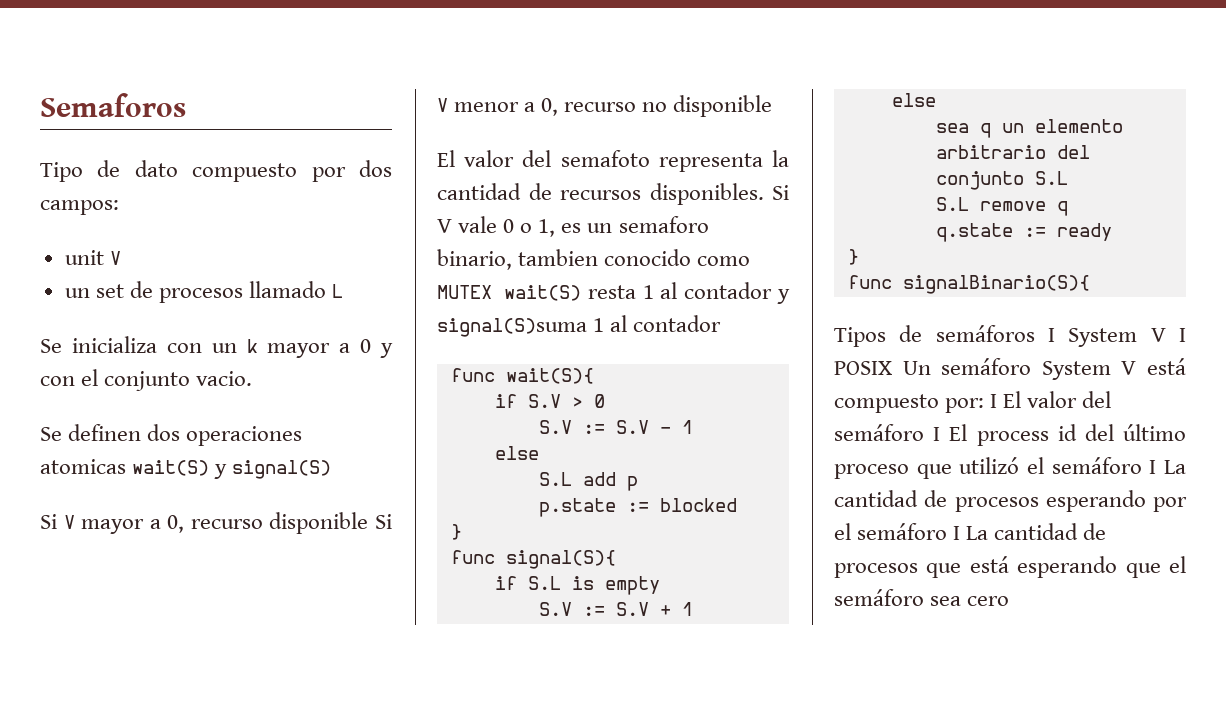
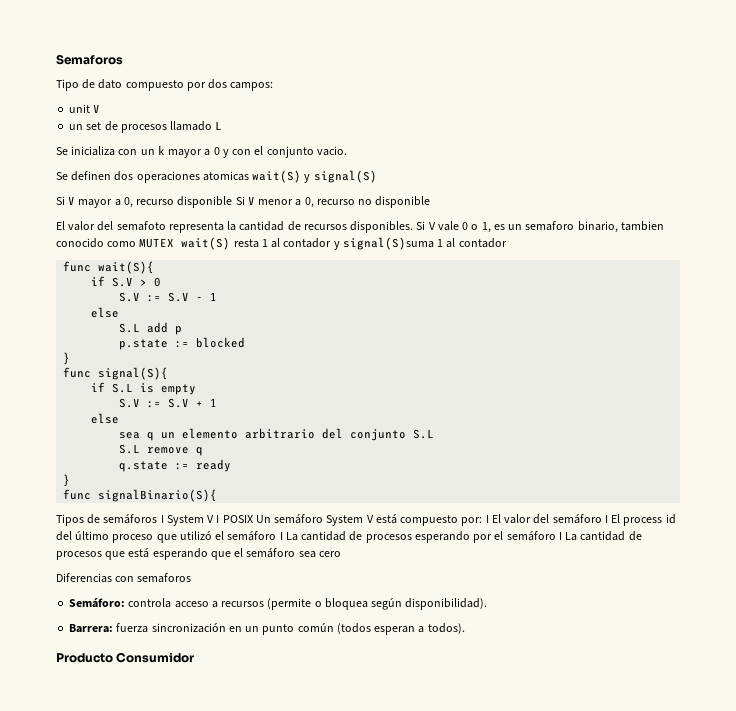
+ Diferencias con semaforos
+ Semáforo: controla acceso a recursos (permite o bloquea según disponibilidad).
+ Barrera: fuerza sincronización en un punto común (todos esperan a todos).
+ Producto Consumidor

